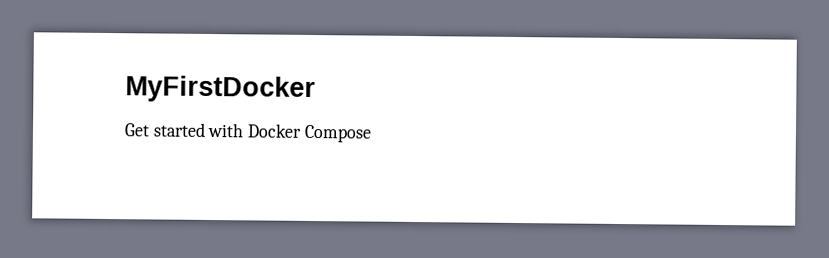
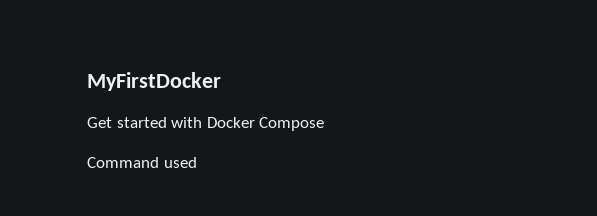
+ Command used

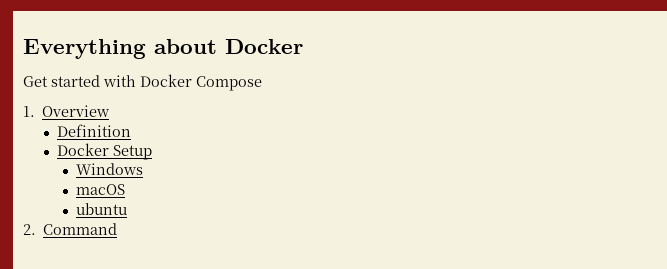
- MyFirstDocker
+ Everything about Docker
- Command used
+ 1. Overview
+ Definition
+ Docker Setup
+ Windows
+ macOS
+ ubuntu
+ 2. Command

